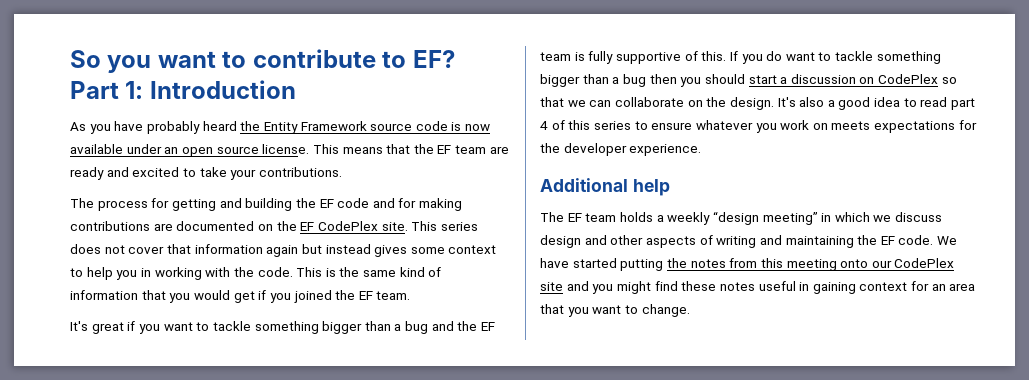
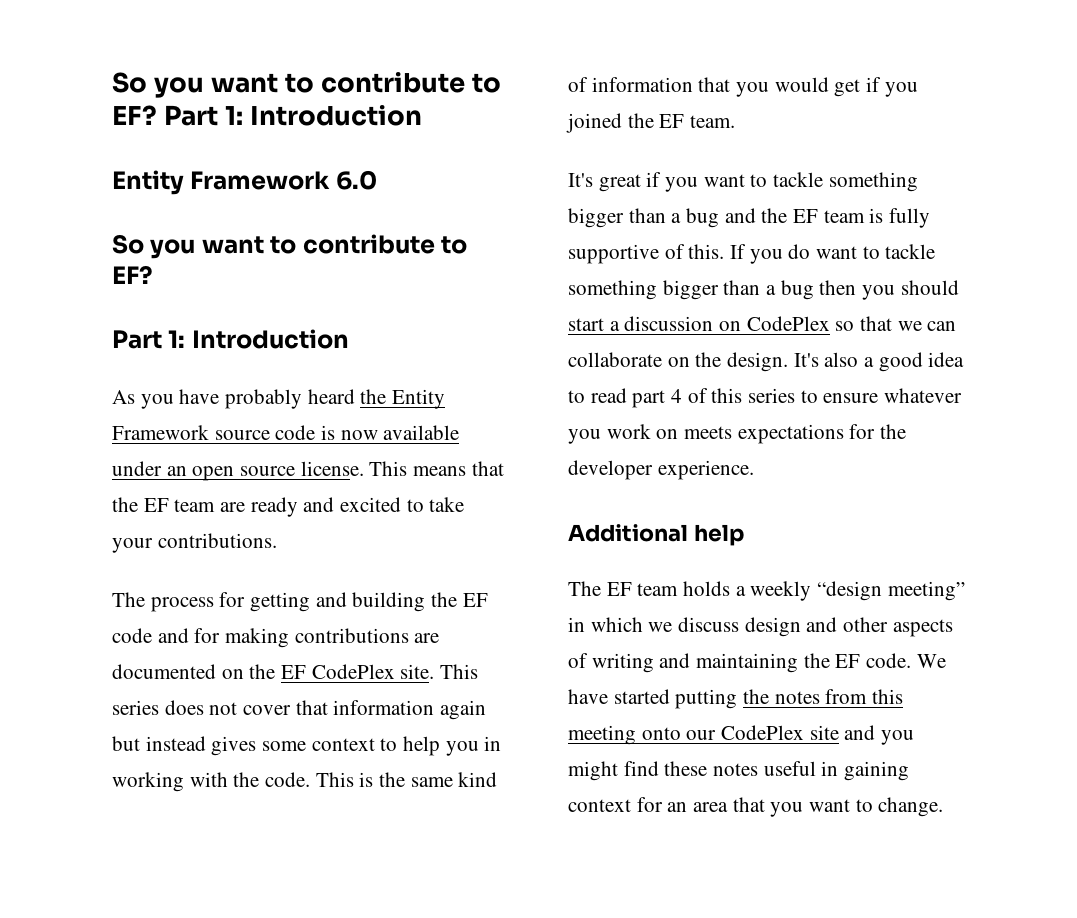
+ Entity Framework 6.0
+ So you want to contribute to EF?
+ Part 1: Introduction

